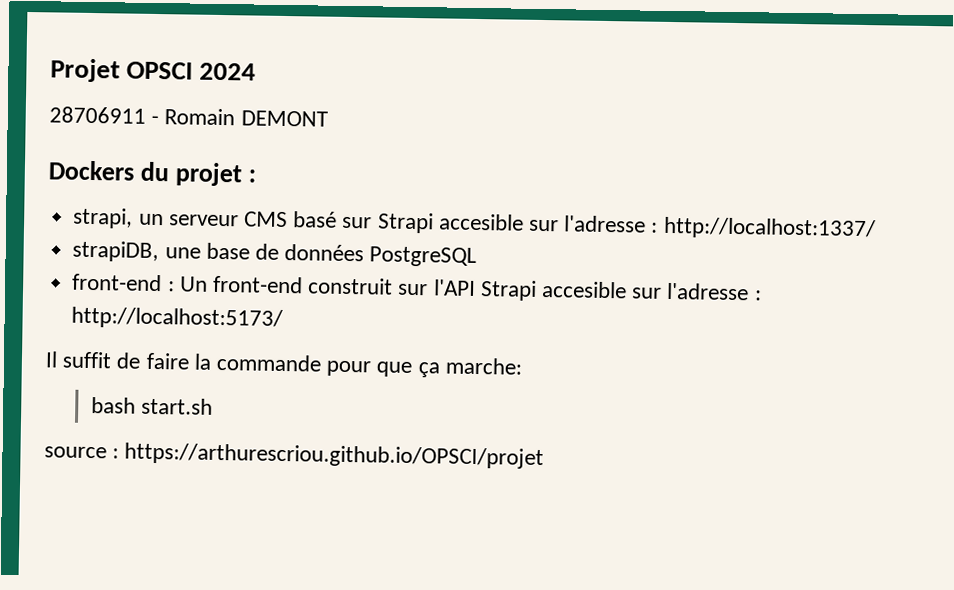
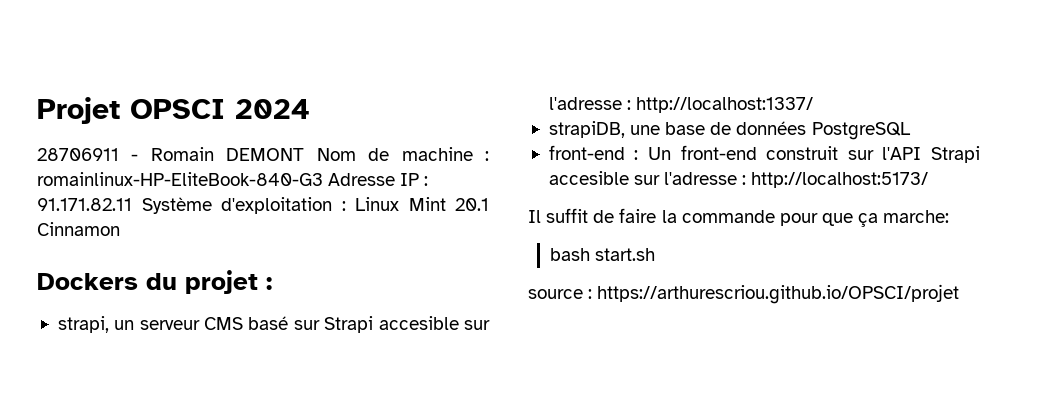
- 28706911 - Romain DEMONT
+ 28706911 - Romain DEMONT Nom de machine : romainlinux-HP-EliteBook-840-G3 Adresse IP : 91.171.82.11 Système d'exploitation : Linux Mint 20.1 Cinnamon

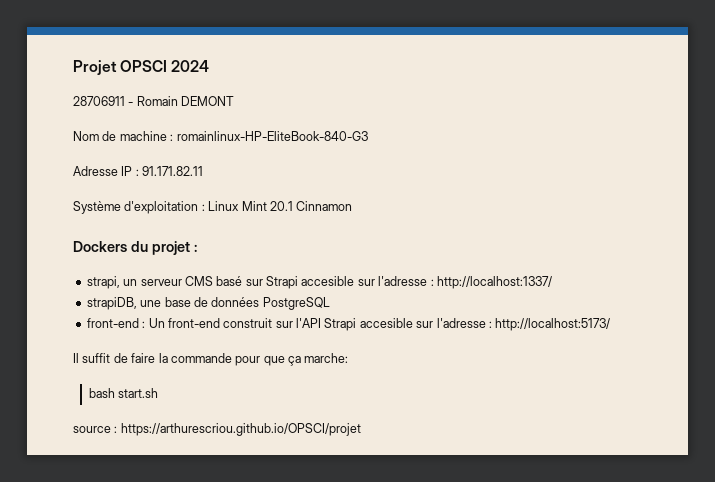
- 28706911 - Romain DEMONT Nom de machine : romainlinux-HP-EliteBook-840-G3 Adresse IP : 91.171.82.11 Système d'exploitation : Linux Mint 20.1 Cinnamon
+ 28706911 - Romain DEMONT
+ Nom de machine : romainlinux-HP-EliteBook-840-G3
+ Adresse IP : 91.171.82.11
+ Système d'exploitation : Linux Mint 20.1 Cinnamon

